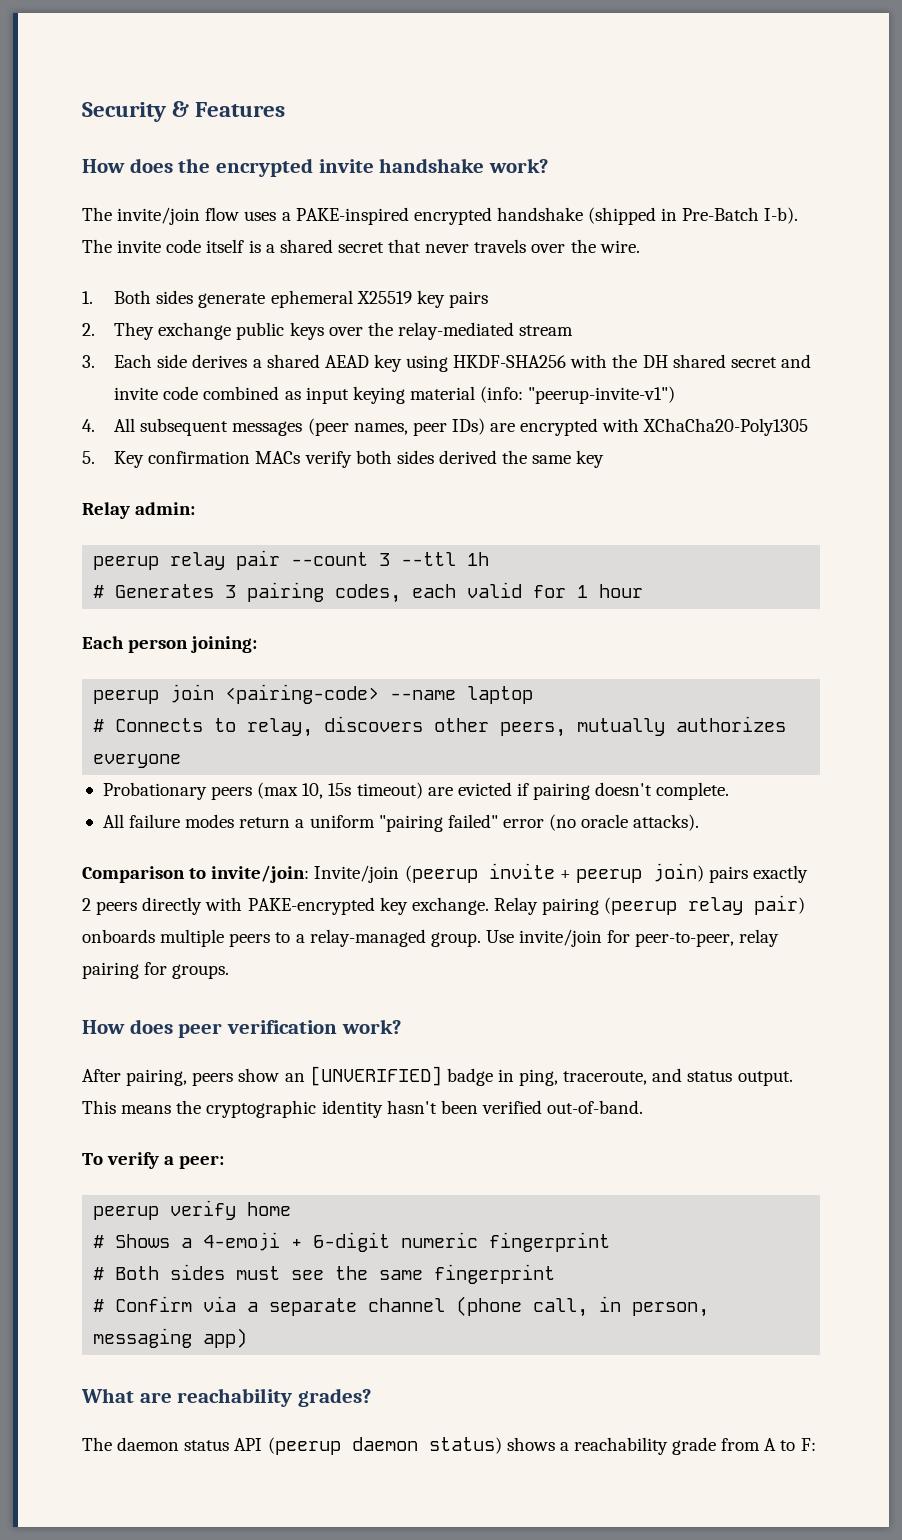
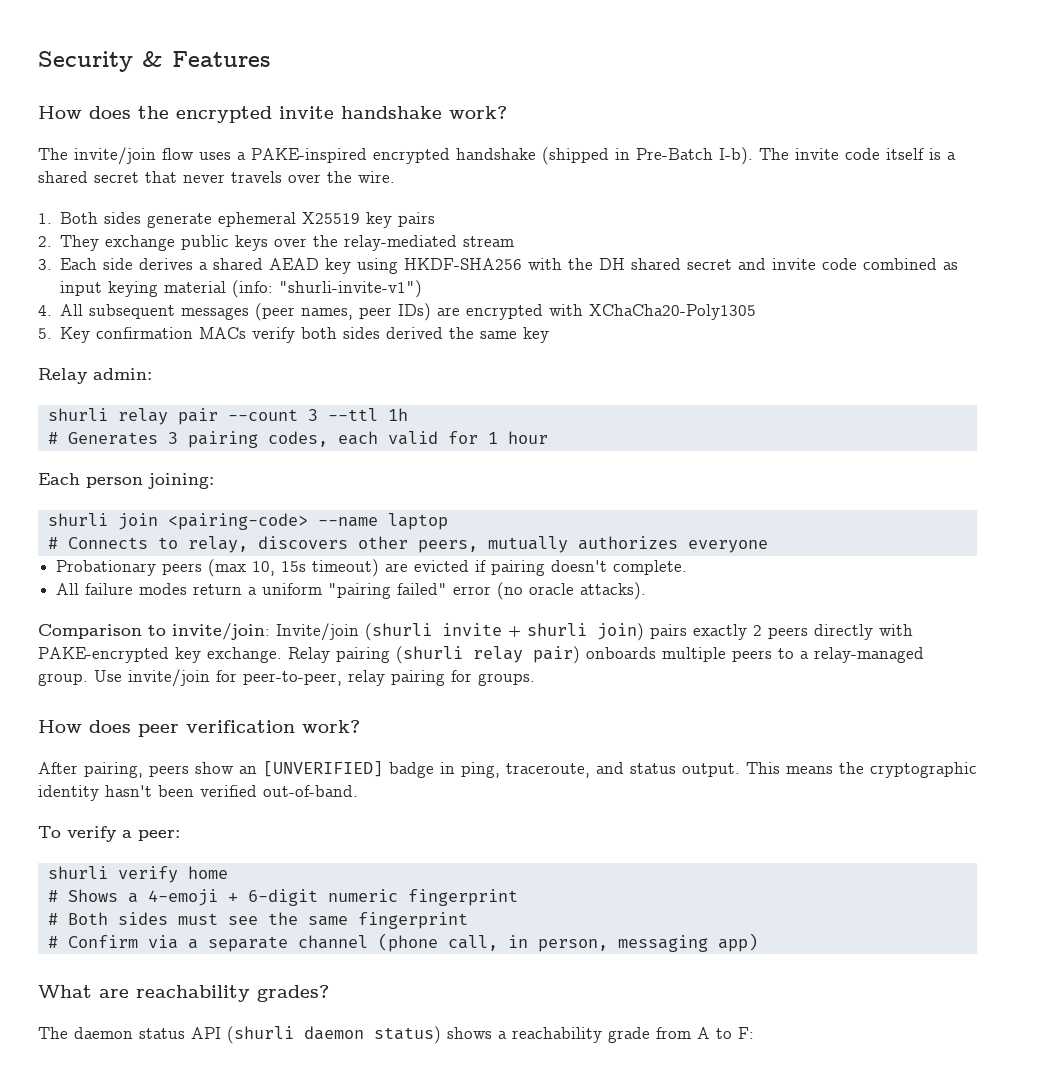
- 3. Each side derives a shared AEAD key using HKDF-SHA256 with the DH shared secret and invite code combined as input keying material (info: "peerup-invite-v1")
+ 3. Each side derives a shared AEAD key using HKDF-SHA256 with the DH shared secret and invite code combined as input keying material (info: "shurli-invite-v1")
- peerup relay pair --count 3 --ttl 1h
+ shurli relay pair --count 3 --ttl 1h
- peerup join <pairing-code> --name laptop
+ shurli join <pairing-code> --name laptop
- Comparison to invite/join: Invite/join (peerup invite + peerup join) pairs exactly 2 peers directly with PAKE-encrypted key exchange.
+ Comparison to invite/join: Invite/join (shurli invite + shurli join) pairs exactly 2 peers directly with PAKE-encrypted key exchange.
- Relay pairing (peerup relay pair) onboards multiple peers to a relay-managed group.
+ Relay pairing (shurli relay pair) onboards multiple peers to a relay-managed group.
- peerup verify home
+ shurli verify home
- The daemon status API (peerup daemon status) shows a reachability grade from A to F:
+ The daemon status API (shurli daemon status) shows a reachability grade from A to F:

